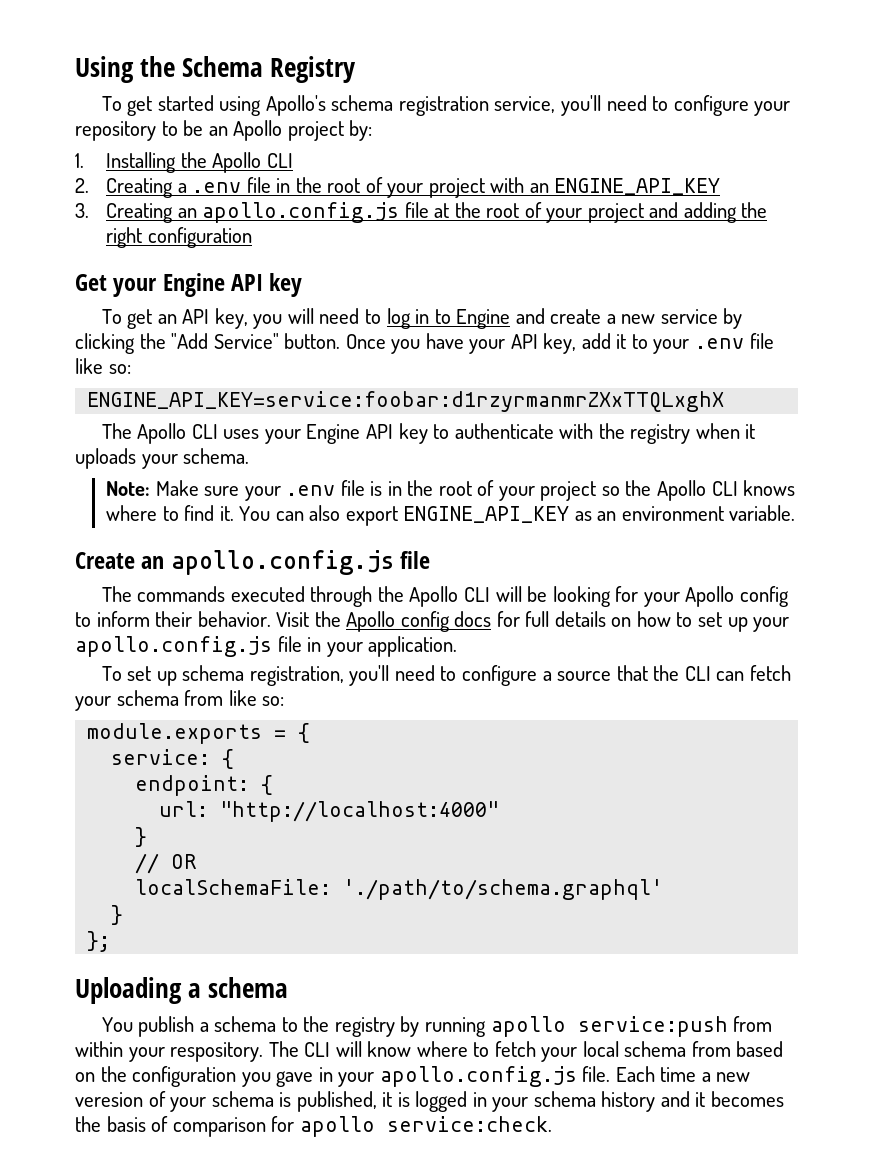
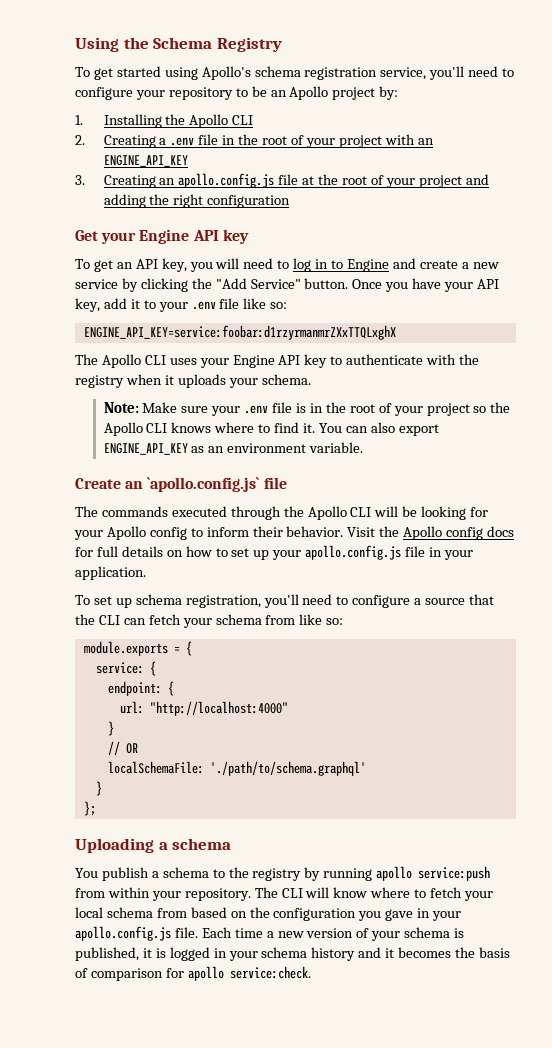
- Create an apollo.config.js file
+ Create an `apollo.config.js` file
- You publish a schema to the registry by running apollo service:push from within your respository.
+ You publish a schema to the registry by running apollo service:push from within your repository.
- Each time a new veresion of your schema is published, it is logged in your schema history and it becomes the basis of comparison for apollo service:check.
+ Each time a new version of your schema is published, it is logged in your schema history and it becomes the basis of comparison for apollo service:check.

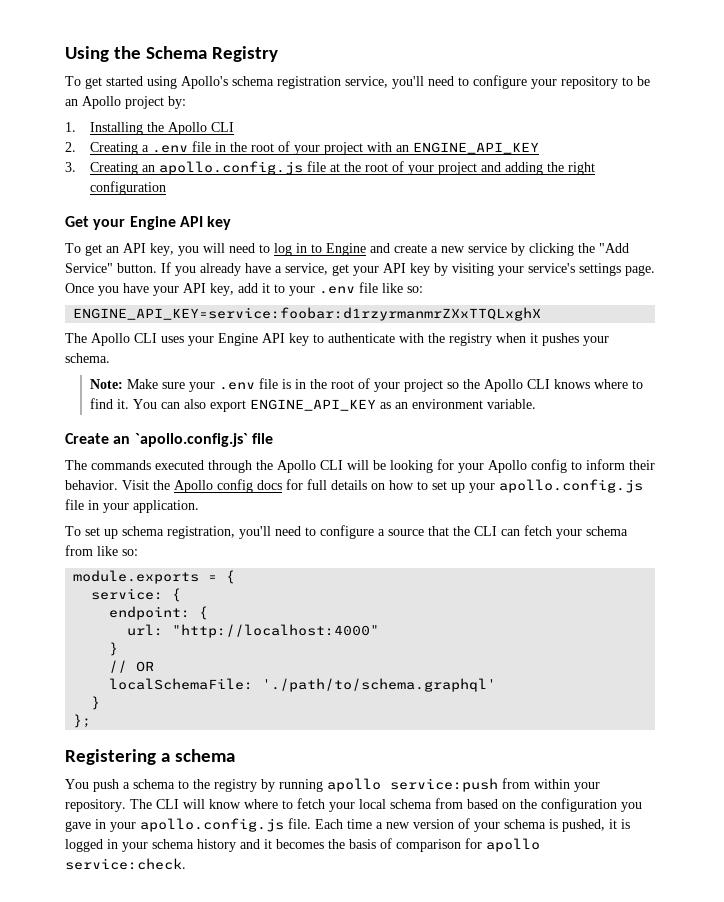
+ If you already have a service, get your API key by visiting your service's settings page.
- The Apollo CLI uses your Engine API key to authenticate with the registry when it uploads your schema.
+ The Apollo CLI uses your Engine API key to authenticate with the registry when it pushes your schema.
- Uploading a schema
+ Registering a schema
- You publish a schema to the registry by running apollo service:push from within your repository.
+ You push a schema to the registry by running apollo service:push from within your repository.
- Each time a new version of your schema is published, it is logged in your schema history and it becomes the basis of comparison for apollo service:check.
+ Each time a new version of your schema is pushed, it is logged in your schema history and it becomes the basis of comparison for apollo service:check.

